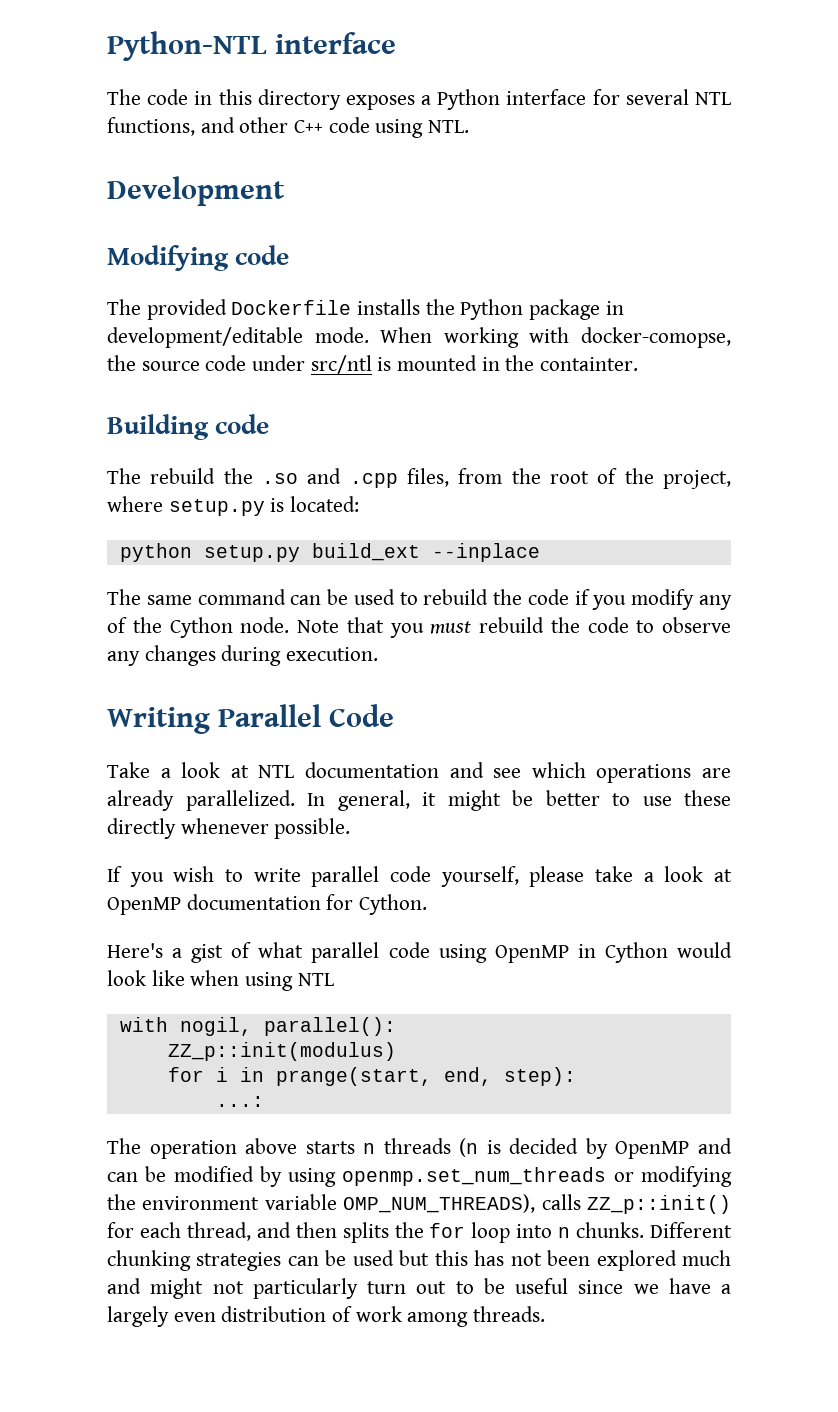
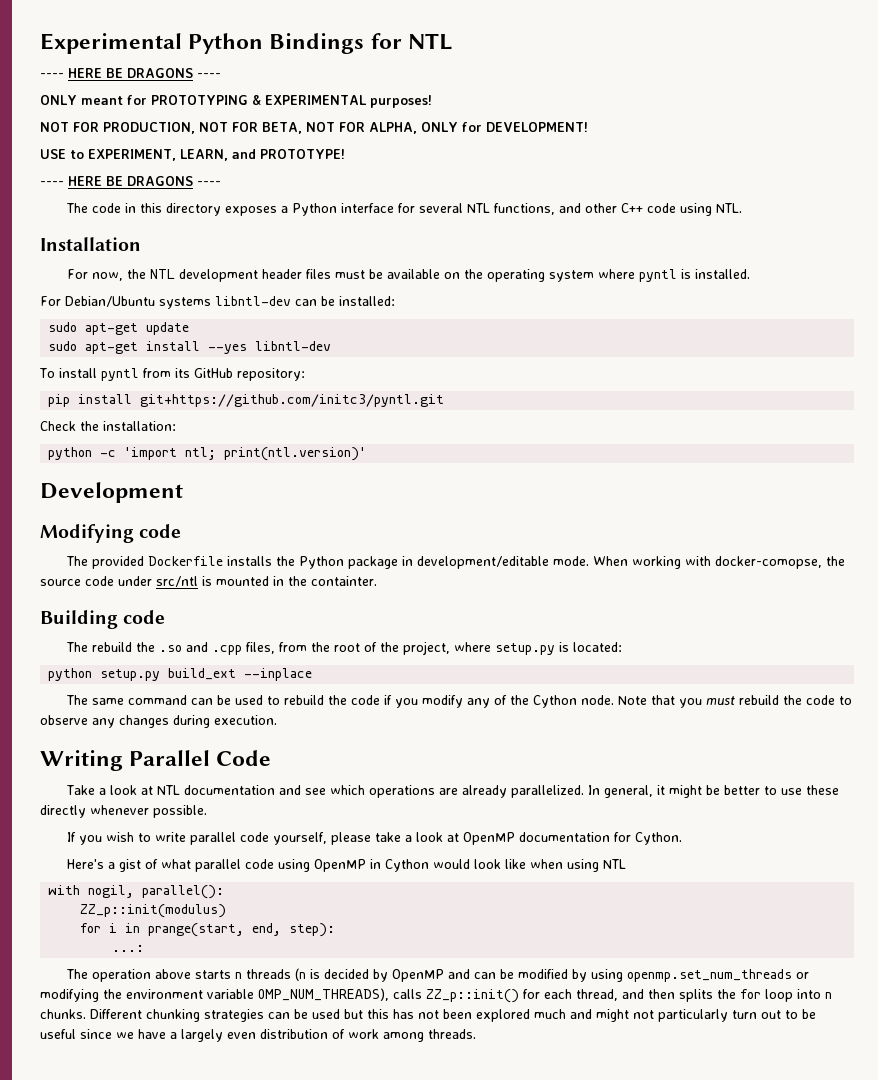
- Python-NTL interface
+ Experimental Python Bindings for NTL
+ ---- HERE BE DRAGONS ----
+ ONLY meant for PROTOTYPING & EXPERIMENTAL purposes!
+ NOT FOR PRODUCTION, NOT FOR BETA, NOT FOR ALPHA, ONLY for DEVELOPMENT!
+ USE to EXPERIMENT, LEARN, and PROTOTYPE!
+ ---- HERE BE DRAGONS ----
+ Installation
+ For now, the NTL development header files must be available on the operating system where pyntl is installed.
+ For Debian/Ubuntu systems libntl-dev can be installed:
+ sudo apt-get update
+ sudo apt-get install --yes libntl-dev
+ To install pyntl from its GitHub repository:
+ pip install git+https://github.com/initc3/pyntl.git
+ Check the installation:
+ python -c 'import ntl; print(ntl.version)'

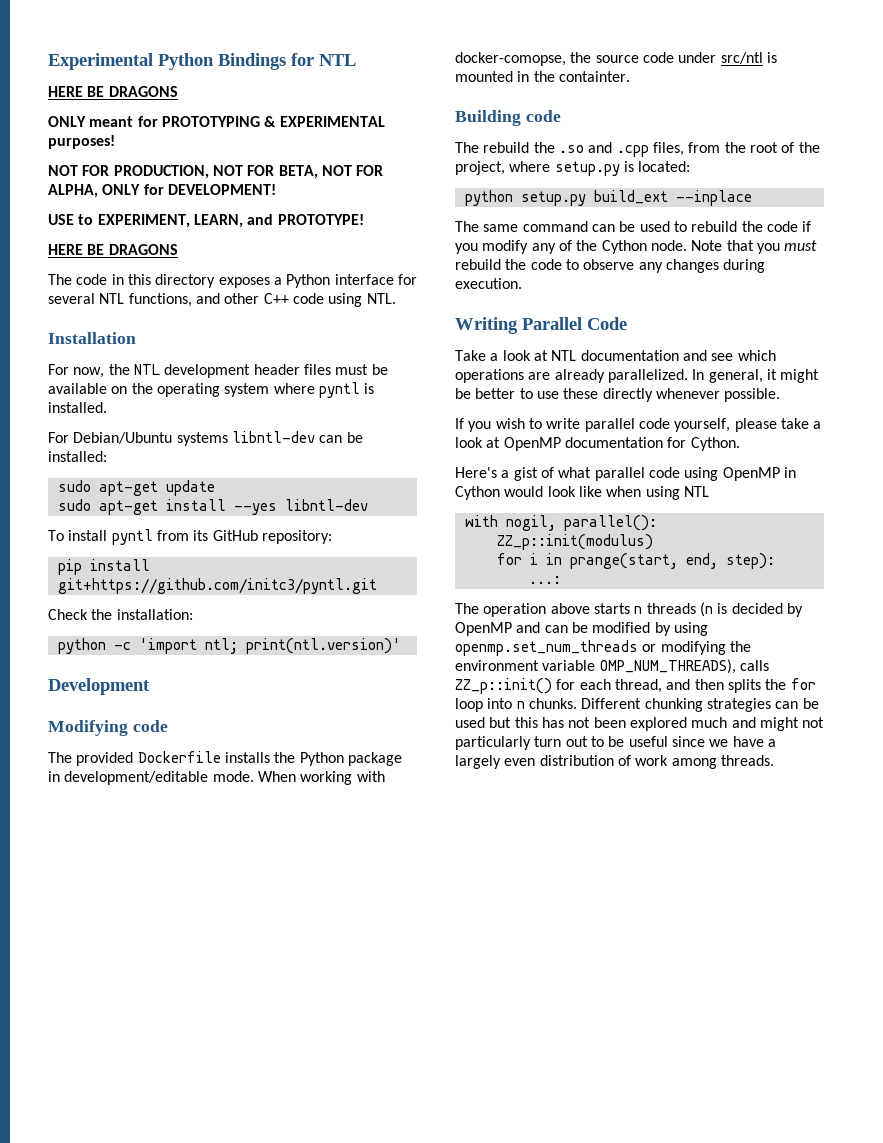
  Experimental Python Bindings for NTL
- ---- HERE BE DRAGONS ----
+ HERE BE DRAGONS
  USE to EXPERIMENT, LEARN, and PROTOTYPE!
- ---- HERE BE DRAGONS ----
+ HERE BE DRAGONS

